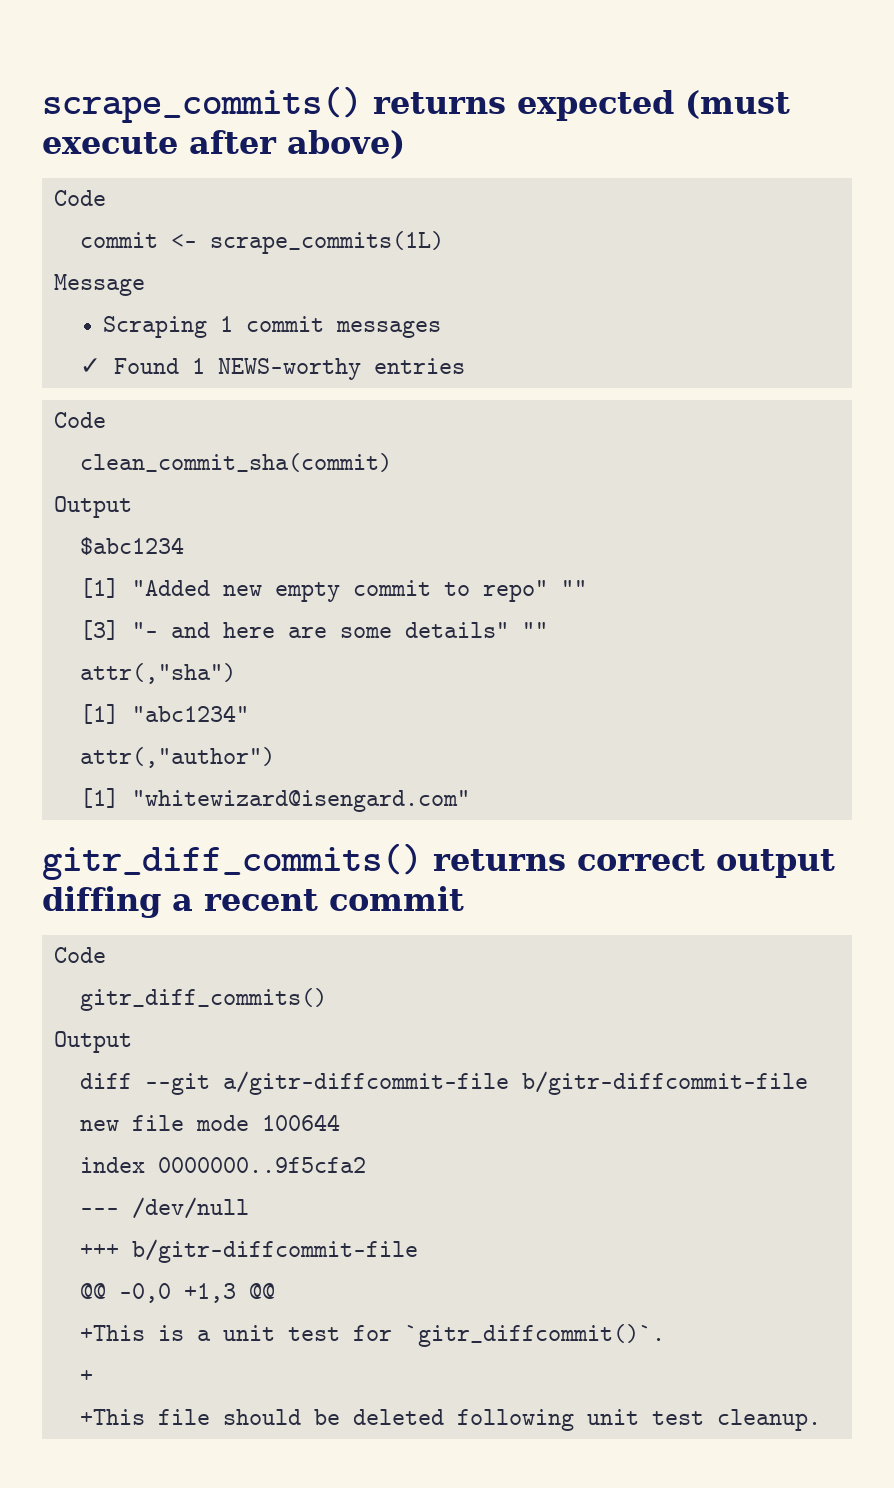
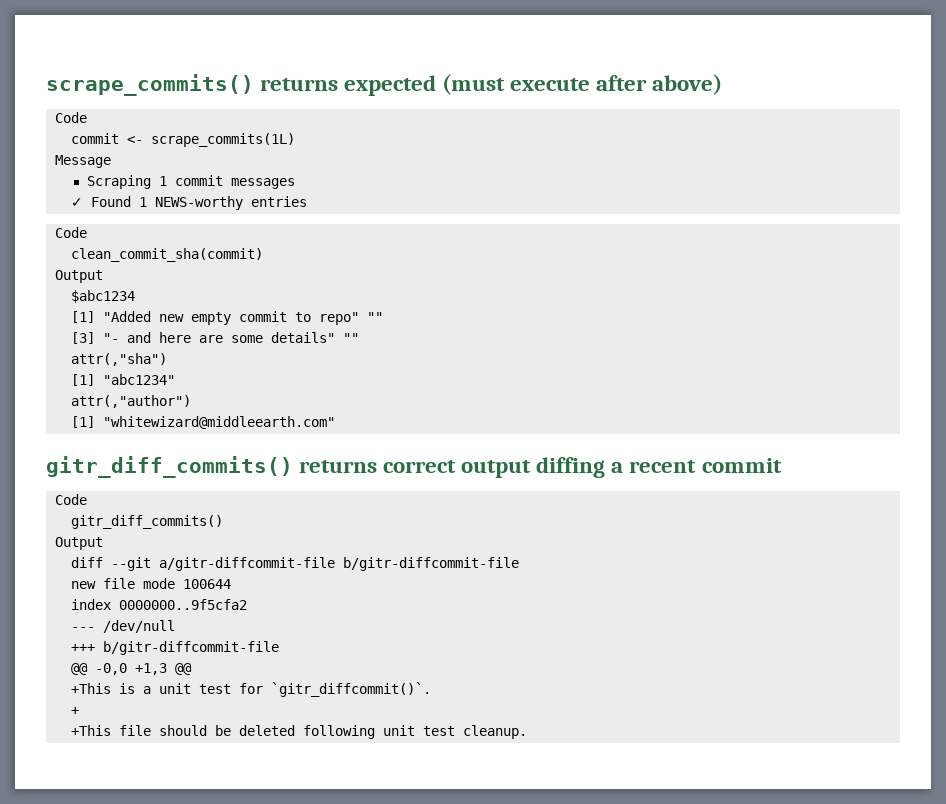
- [1] "whitewizard@isengard.com"
+ [1] "whitewizard@middleearth.com"

